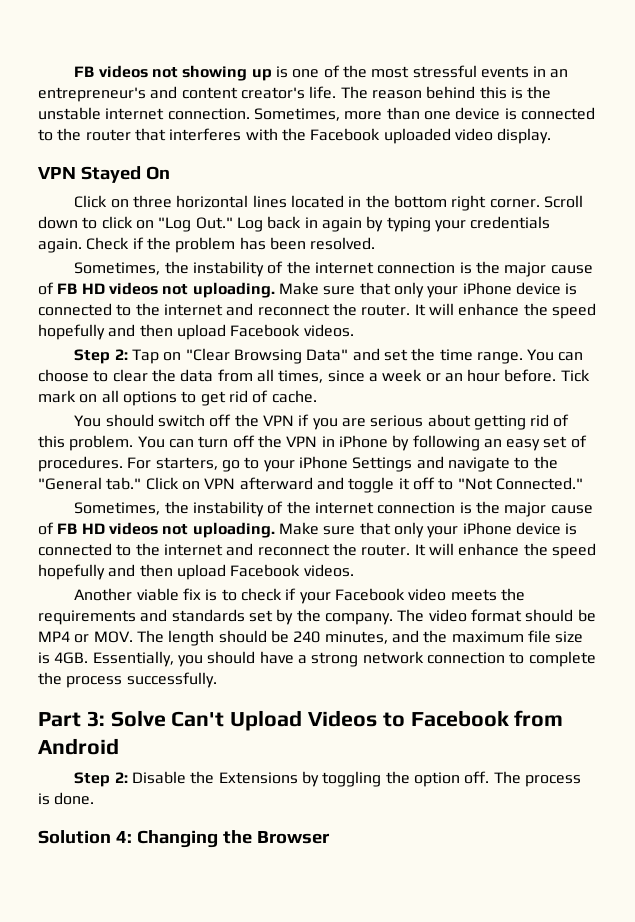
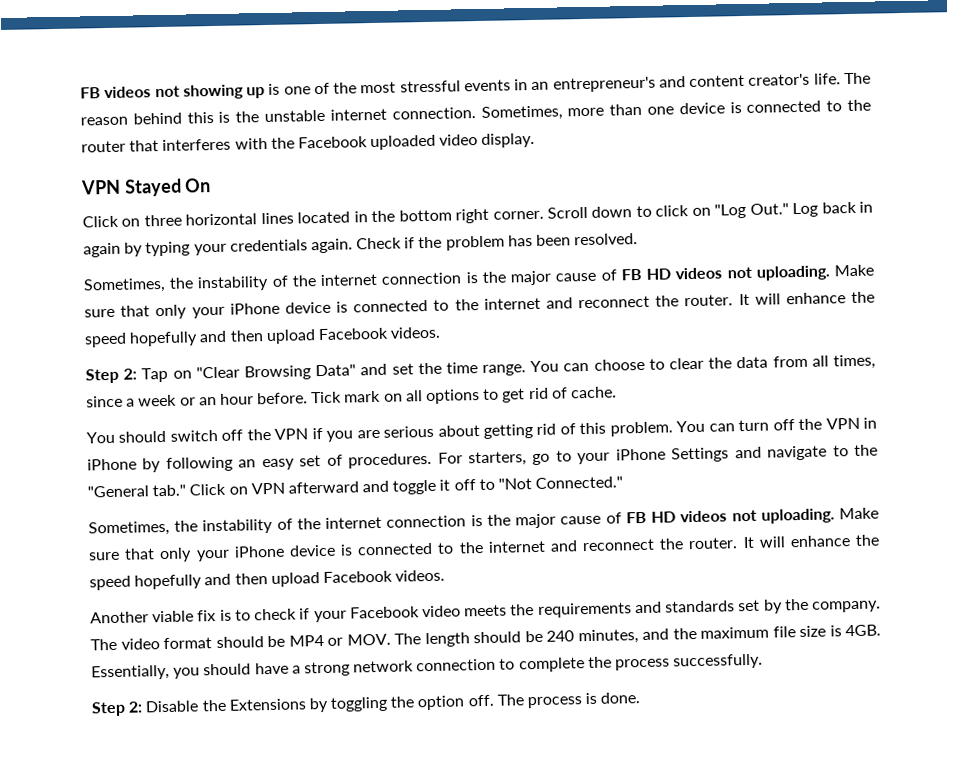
- Part 3: Solve Can't Upload Videos to Facebook from Android
- Solution 4: Changing the Browser

